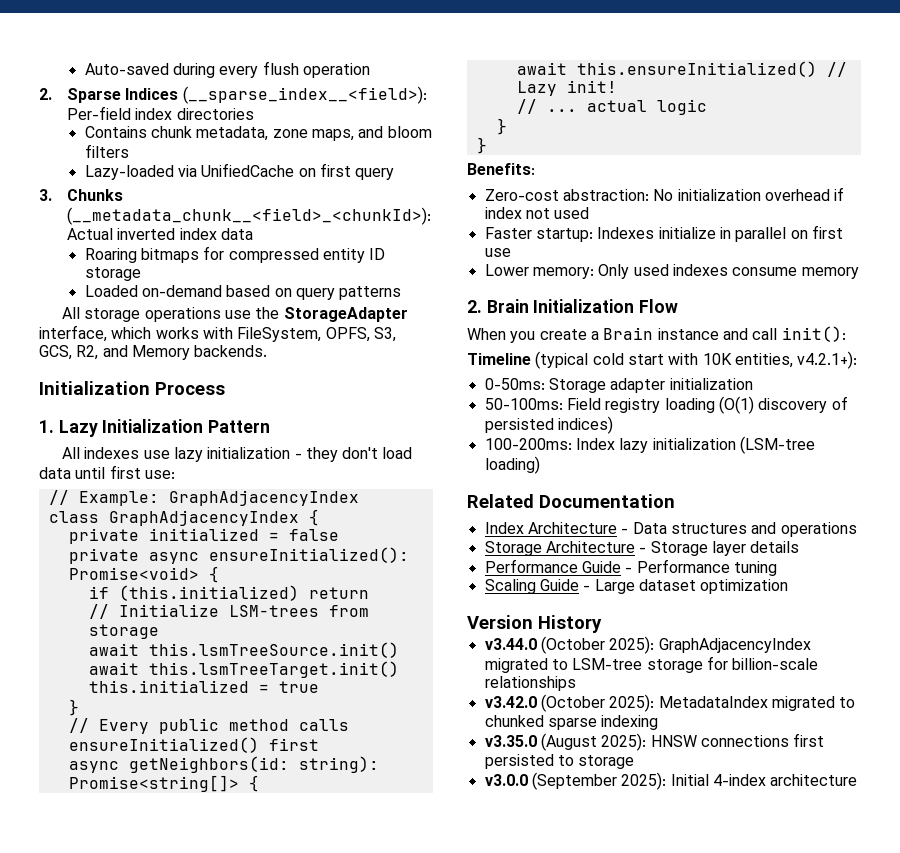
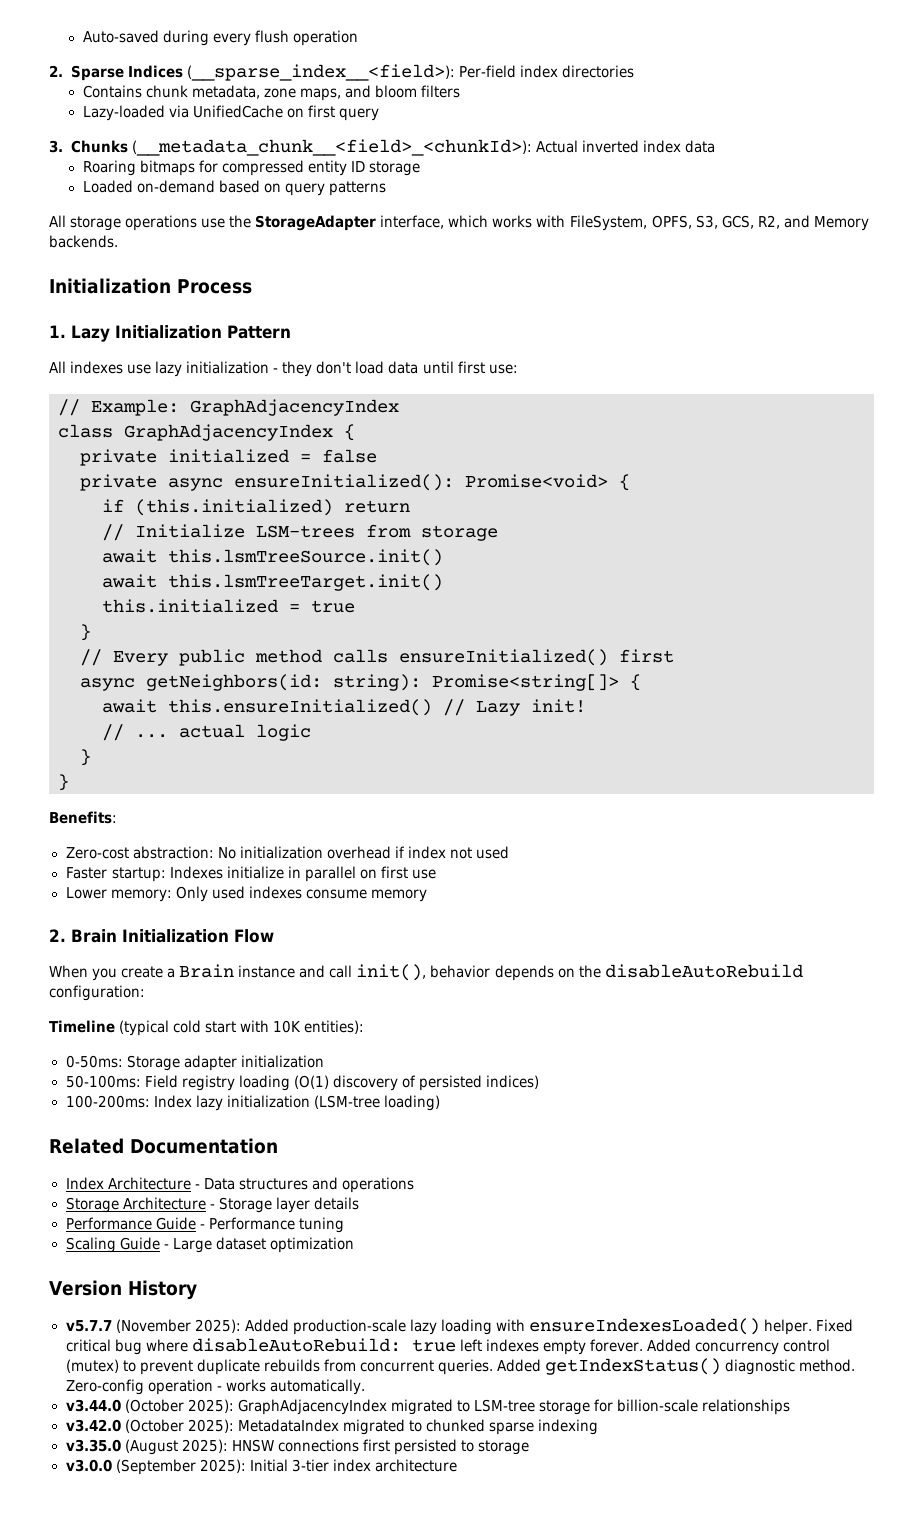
- When you create a Brain instance and call init():
+ When you create a Brain instance and call init(), behavior depends on the disableAutoRebuild configuration:
- Timeline (typical cold start with 10K entities, v4.2.1+):
+ Timeline (typical cold start with 10K entities):
+ v5.7.7 (November 2025): Added production-scale lazy loading with ensureIndexesLoaded() helper. Fixed critical bug where disableAutoRebuild: true left indexes empty forever. Added concurrency control (mutex) to prevent duplicate rebuilds from concurrent queries. Added getIndexStatus() diagnostic method. Zero-config operation - works automatically.
- v3.0.0 (September 2025): Initial 4-index architecture
+ v3.0.0 (September 2025): Initial 3-tier index architecture

